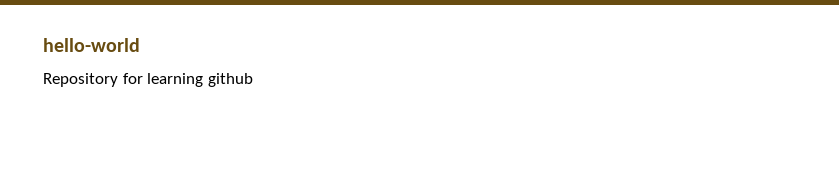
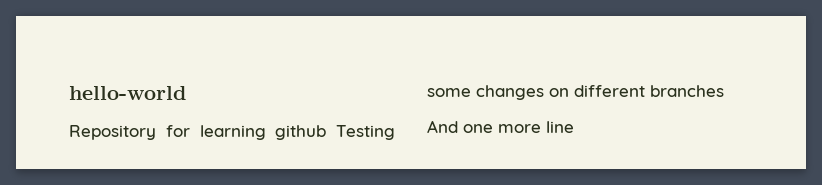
- Repository for learning github
+ Repository for learning github Testing some changes on different branches
+ And one more line

